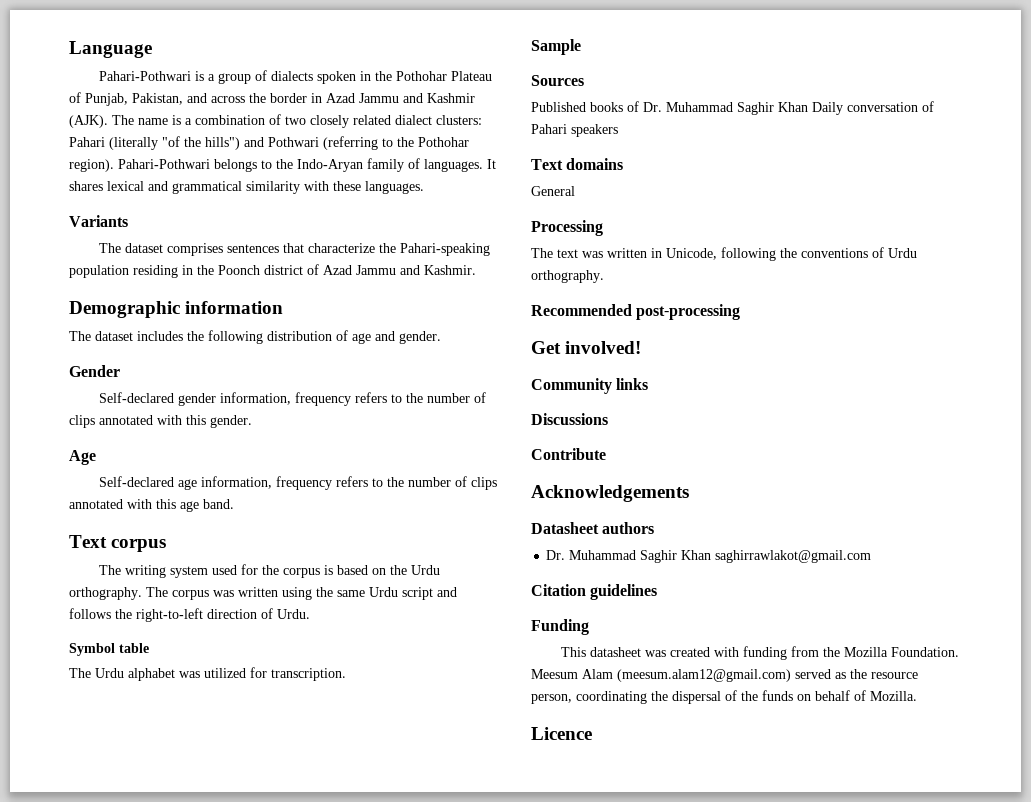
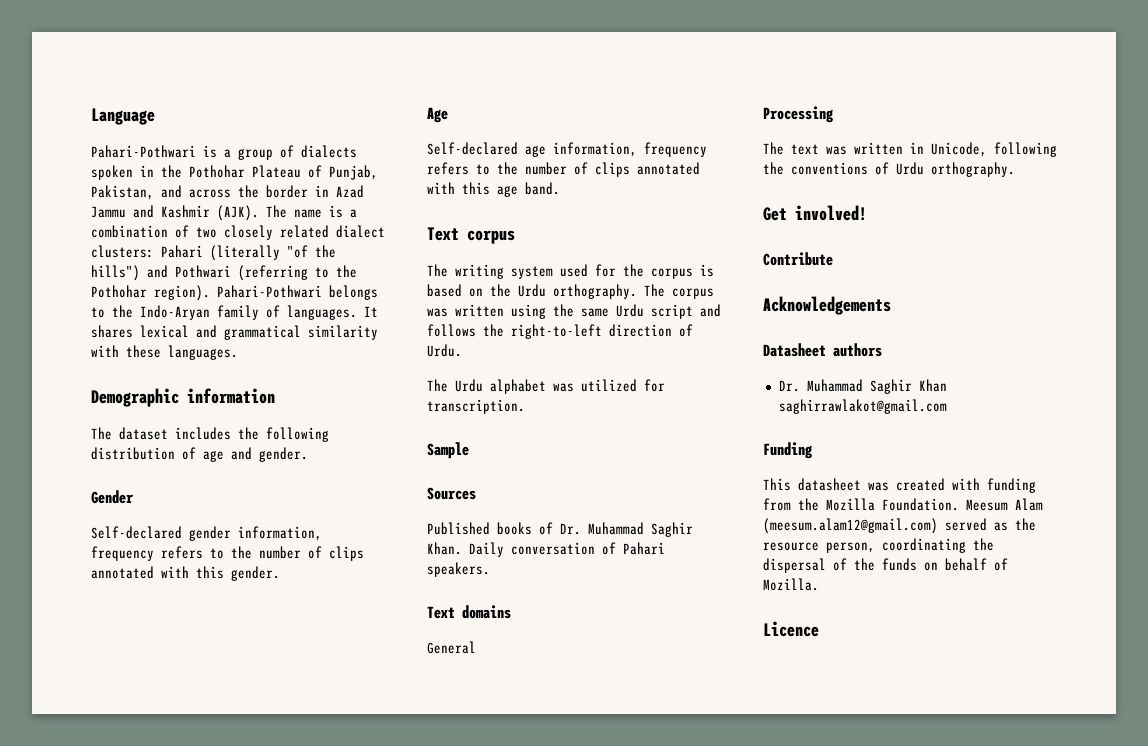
- Variants
- The dataset comprises sentences that characterize the Pahari-speaking population residing in the Poonch district of Azad Jammu and Kashmir.
- Symbol table
- Published books of Dr. Muhammad Saghir Khan Daily conversation of Pahari speakers
+ Published books of Dr. Muhammad Saghir Khan. Daily conversation of Pahari speakers.
- Recommended post-processing
- Community links
- Discussions
- Citation guidelines

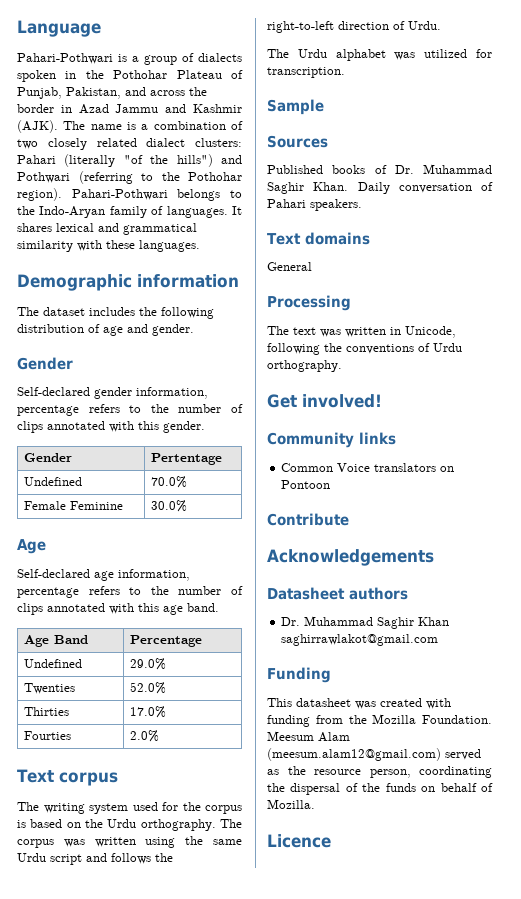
- Self-declared gender information, frequency refers to the number of clips annotated with this gender.
+ Self-declared gender information, percentage refers to the number of clips annotated with this gender.
+ Gender | Pertentage
+ Undefined | 70.0%
+ Female Feminine | 30.0%
- Self-declared age information, frequency refers to the number of clips annotated with this age band.
+ Self-declared age information, percentage refers to the number of clips annotated with this age band.
+ Age Band | Percentage
+ Undefined | 29.0%
+ Twenties | 52.0%
+ Thirties | 17.0%
+ Fourties | 2.0%
+ Community links
+ Common Voice translators on Pontoon

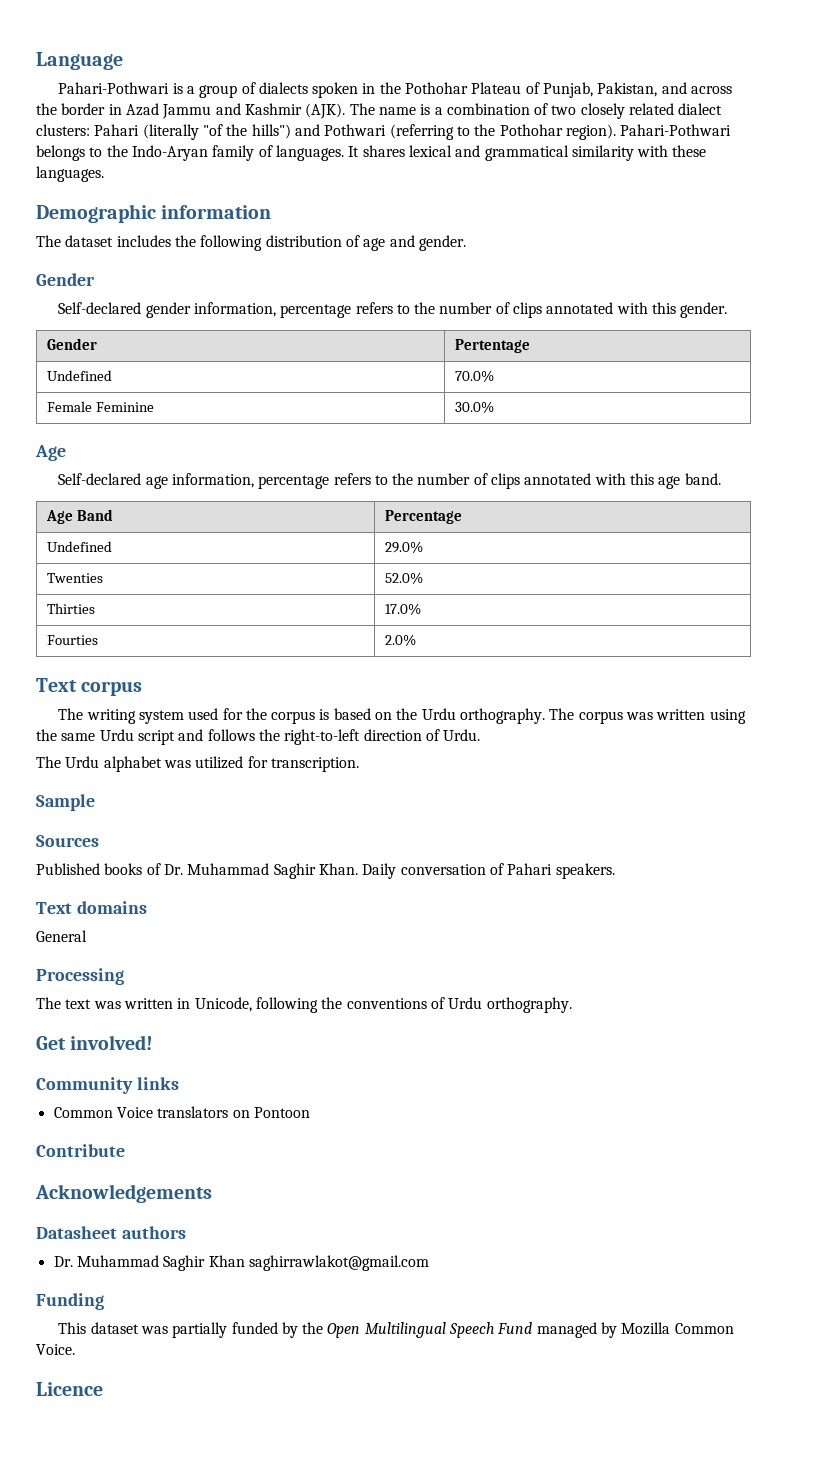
- This datasheet was created with funding from the Mozilla Foundation. Meesum Alam (meesum.alam12@gmail.com) served as the resource person, coordinating the dispersal of the funds on behalf of Mozilla.
+ This dataset was partially funded by the Open Multilingual Speech Fund managed by Mozilla Common Voice.

